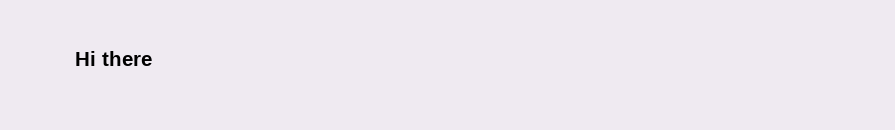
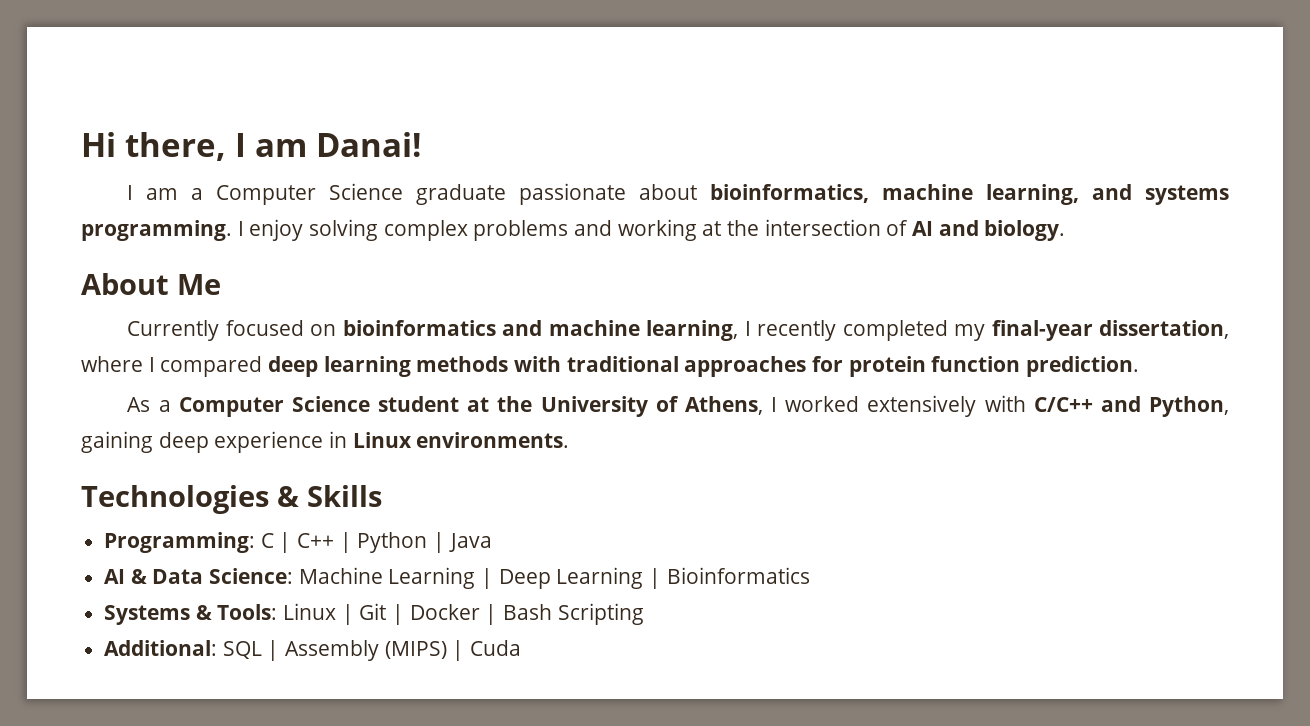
- Hi there
+ Hi there, I am Danai!
+ I am a Computer Science graduate passionate about bioinformatics, machine learning, and systems programming. I enjoy solving complex problems and working at the intersection of AI and biology.
+ About Me
+ Currently focused on bioinformatics and machine learning, I recently completed my final-year dissertation, where I compared deep learning methods with traditional approaches for protein function prediction.
+ As a Computer Science student at the University of Athens, I worked extensively with C/C++ and Python, gaining deep experience in Linux environments.
+ Technologies & Skills
+ Programming: C | C++ | Python | Java
+ AI & Data Science: Machine Learning | Deep Learning | Bioinformatics
+ Systems & Tools: Linux | Git | Docker | Bash Scripting
+ Additional: SQL | Assembly (MIPS) | Cuda

